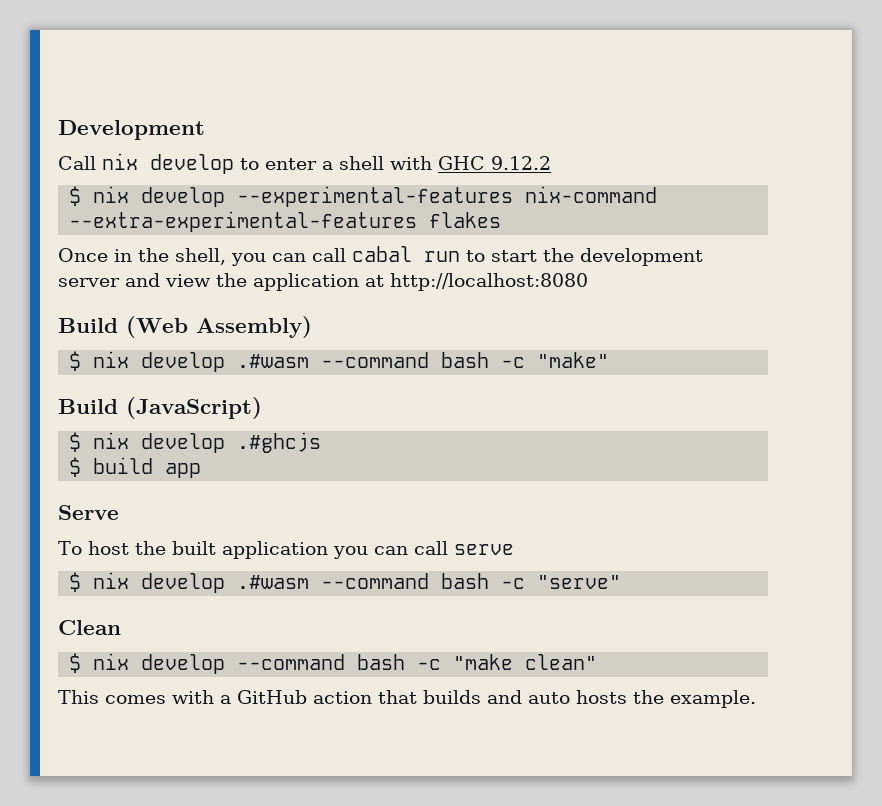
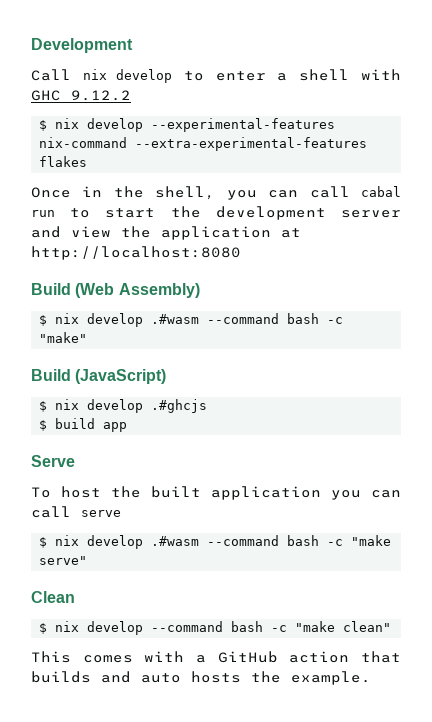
- $ nix develop .#wasm --command bash -c "serve"
+ $ nix develop .#wasm --command bash -c "make serve"

